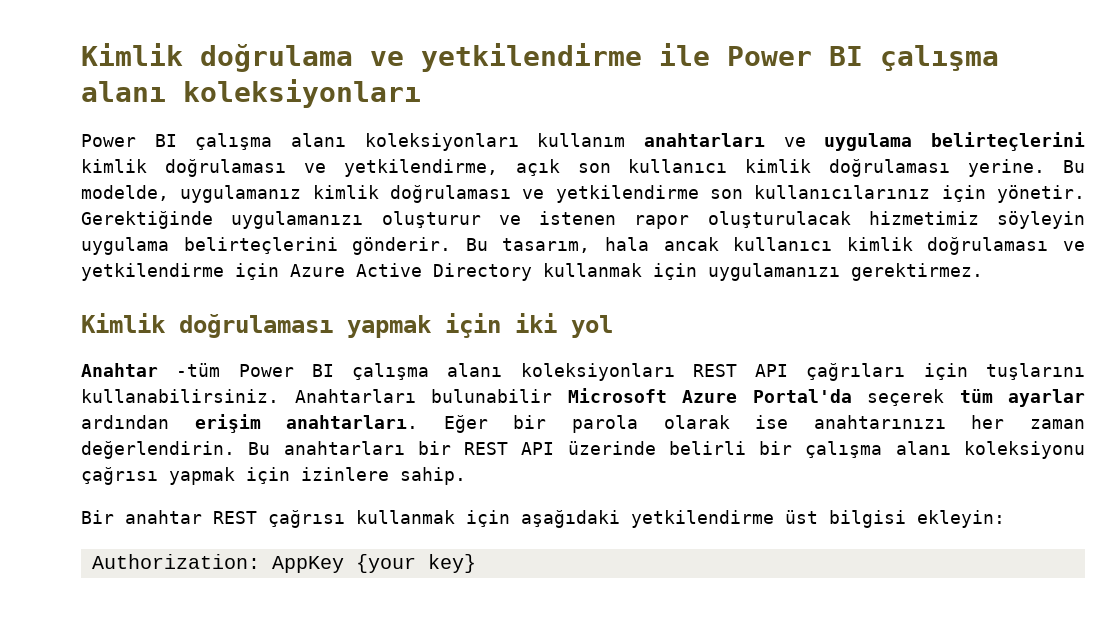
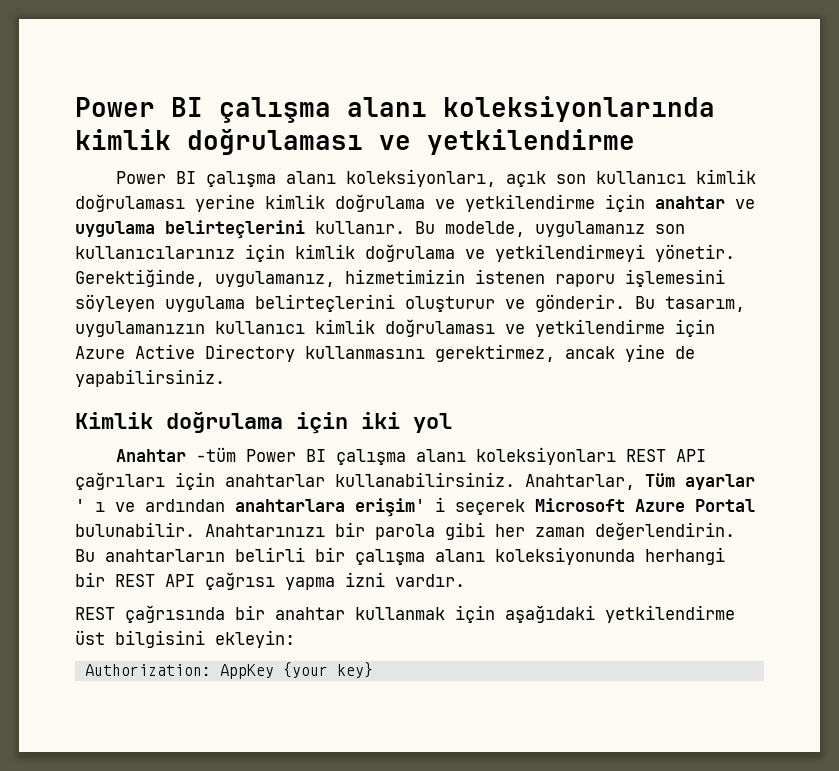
- Kimlik doğrulama ve yetkilendirme ile Power BI çalışma alanı koleksiyonları
- Power BI çalışma alanı koleksiyonları kullanım anahtarları ve uygulama belirteçlerini kimlik doğrulaması ve yetkilendirme, açık son kullanıcı kimlik doğrulaması yerine. Bu modelde, uygulamanız kimlik doğrulaması ve yetkilendirme son kullanıcılarınız için yönetir. Gerektiğinde uygulamanızı oluşturur ve istenen rapor oluşturulacak hizmetimiz söyleyin uygulama belirteçlerini gönderir.
+ Power BI çalışma alanı koleksiyonlarında kimlik doğrulaması ve yetkilendirme
+ Power BI çalışma alanı koleksiyonları, açık son kullanıcı kimlik doğrulaması yerine kimlik doğrulama ve yetkilendirme için anahtar ve uygulama belirteçlerini kullanır. Bu modelde, uygulamanız son kullanıcılarınız için kimlik doğrulama ve yetkilendirmeyi yönetir. Gerektiğinde, uygulamanız, hizmetimizin istenen raporu işlemesini söyleyen uygulama belirteçlerini oluşturur ve gönderir.
- Bu tasarım, hala ancak kullanıcı kimlik doğrulaması ve yetkilendirme için Azure Active Directory kullanmak için uygulamanızı gerektirmez.
- Kimlik doğrulaması yapmak için iki yol
+ Bu tasarım, uygulamanızın kullanıcı kimlik doğrulaması ve yetkilendirme için Azure Active Directory kullanmasını gerektirmez, ancak yine de yapabilirsiniz.
+ Kimlik doğrulama için iki yol
- Anahtar -tüm Power BI çalışma alanı koleksiyonları REST API çağrıları için tuşlarını kullanabilirsiniz. Anahtarları bulunabilir Microsoft Azure Portal'da seçerek tüm ayarlar ardından erişim anahtarları. Eğer bir parola olarak ise anahtarınızı her zaman değerlendirin. Bu anahtarları bir REST API üzerinde belirli bir çalışma alanı koleksiyonu çağrısı yapmak için izinlere sahip.
- Bir anahtar REST çağrısı kullanmak için aşağıdaki yetkilendirme üst bilgisi ekleyin:
+ Anahtar -tüm Power BI çalışma alanı koleksiyonları REST API çağrıları için anahtarlar kullanabilirsiniz. Anahtarlar, Tüm ayarlar ' ı ve ardından anahtarlara erişim' i seçerek Microsoft Azure Portal bulunabilir. Anahtarınızı bir parola gibi her zaman değerlendirin. Bu anahtarların belirli bir çalışma alanı koleksiyonunda herhangi bir REST API çağrısı yapma izni vardır.
+ REST çağrısında bir anahtar kullanmak için aşağıdaki yetkilendirme üst bilgisini ekleyin:

